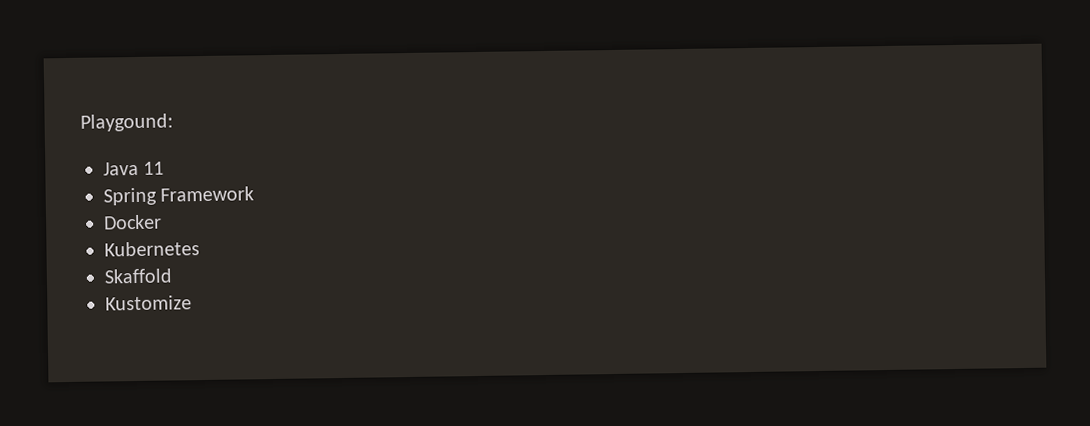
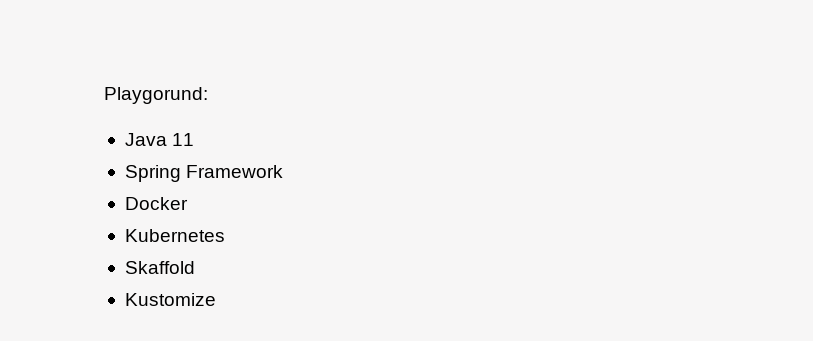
- Playgound:
+ Playgorund:

